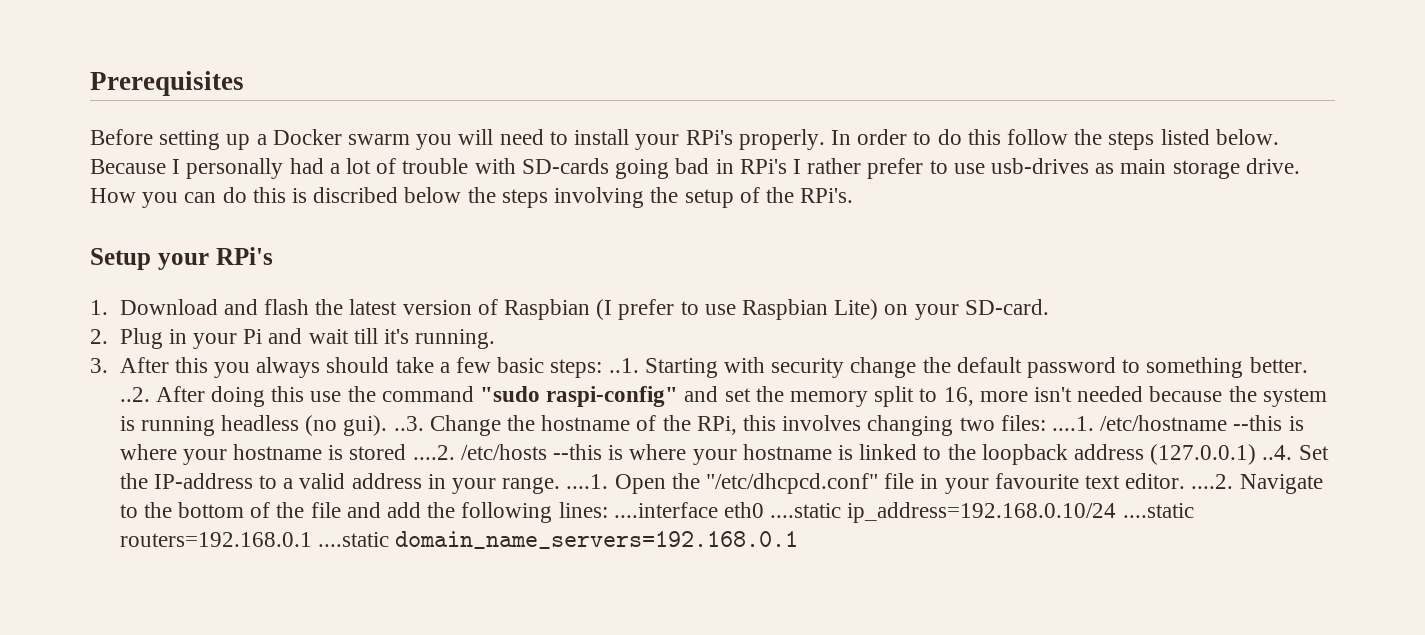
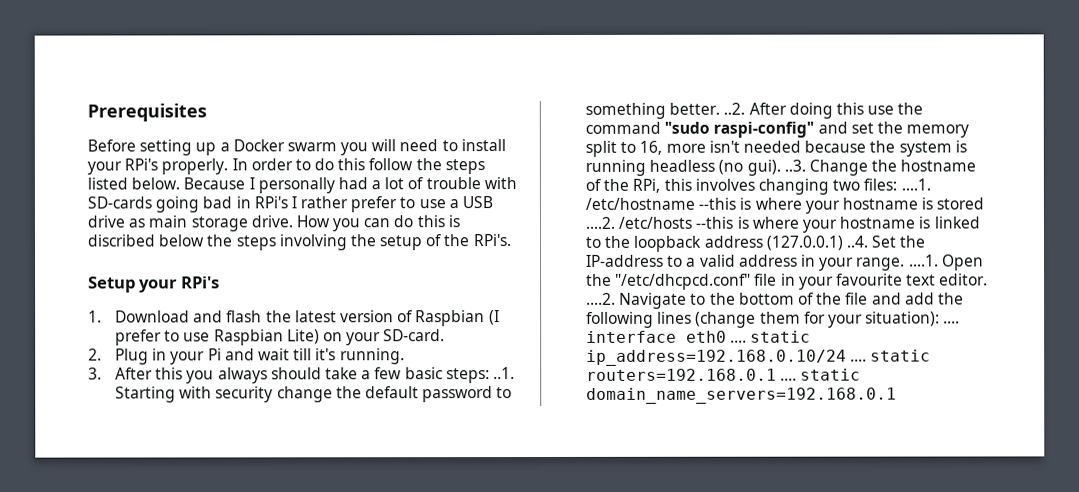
- Because I personally had a lot of trouble with SD-cards going bad in RPi's I rather prefer to use usb-drives as main storage drive.
+ Because I personally had a lot of trouble with SD-cards going bad in RPi's I rather prefer to use a USB drive as main storage drive.
- ....1. /etc/hostname --this is where your hostname is stored ....2. /etc/hosts --this is where your hostname is linked to the loopback address (127.0.0.1) ..4. Set the IP-address to a valid address in your range. ....1. Open the "/etc/dhcpcd.conf" file in your favourite text editor. ....2. Navigate to the bottom of the file and add the following lines: ....interface eth0 ....static ip_address=192.168.0.10/24 ....static routers=192.168.0.1 ....static domain_name_servers=192.168.0.1
+ ....1. /etc/hostname --this is where your hostname is stored ....2. /etc/hosts --this is where your hostname is linked to the loopback address (127.0.0.1) ..4. Set the IP-address to a valid address in your range. ....1. Open the "/etc/dhcpcd.conf" file in your favourite text editor. ....2. Navigate to the bottom of the file and add the following lines (change them for your situation): .... interface eth0 .... static ip_address=192.168.0.10/24 .... static routers=192.168.0.1 .... static domain_name_servers=192.168.0.1

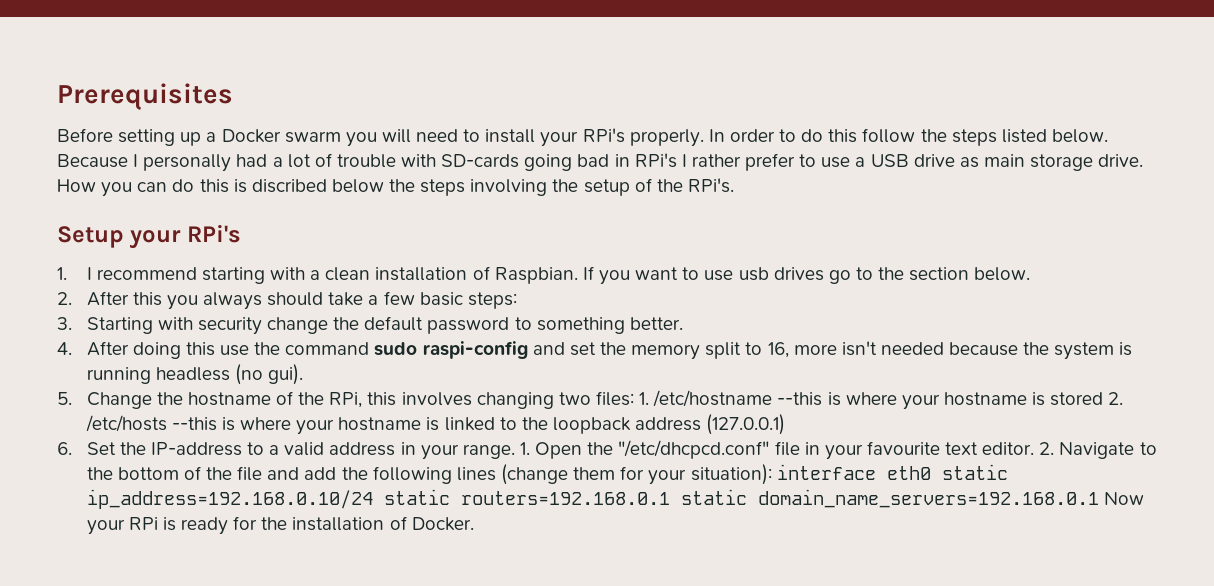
- 1. Download and flash the latest version of Raspbian (I prefer to use Raspbian Lite) on your SD-card.
- 2. Plug in your Pi and wait till it's running.
- 3. After this you always should take a few basic steps: ..1. Starting with security change the default password to something better. ..2. After doing this use the command "sudo raspi-config" and set the memory split to 16, more isn't needed because the system is running headless (no gui). ..3. Change the hostname of the RPi, this involves changing two files:
+ 1. I recommend starting with a clean installation of Raspbian. If you want to use usb drives go to the section below.
+ 2. After this you always should take a few basic steps:
+ 3. Starting with security change the default password to something better.
+ 4. After doing this use the command sudo raspi-config and set the memory split to 16, more isn't needed because the system is running headless (no gui).
+ 5. Change the hostname of the RPi, this involves changing two files:
- ....1. /etc/hostname --this is where your hostname is stored ....2. /etc/hosts --this is where your hostname is linked to the loopback address (127.0.0.1) ..4. Set the IP-address to a valid address in your range. ....1. Open the "/etc/dhcpcd.conf" file in your favourite text editor. ....2. Navigate to the bottom of the file and add the following lines (change them for your situation):
+ 1. /etc/hostname --this is where your hostname is stored 2. /etc/hosts --this is where your hostname is linked to the loopback address (127.0.0.1)
+ 6. Set the IP-address to a valid address in your range. 1. Open the "/etc/dhcpcd.conf" file in your favourite text editor. 2. Navigate to the bottom of the file and add the following lines (change them for your situation):
- .... interface eth0 .... static ip_address=192.168.0.10/24 .... static routers=192.168.0.1 .... static domain_name_servers=192.168.0.1
+ interface eth0 static ip_address=192.168.0.10/24 static routers=192.168.0.1 static domain_name_servers=192.168.0.1 Now your RPi is ready for the installation of Docker.

